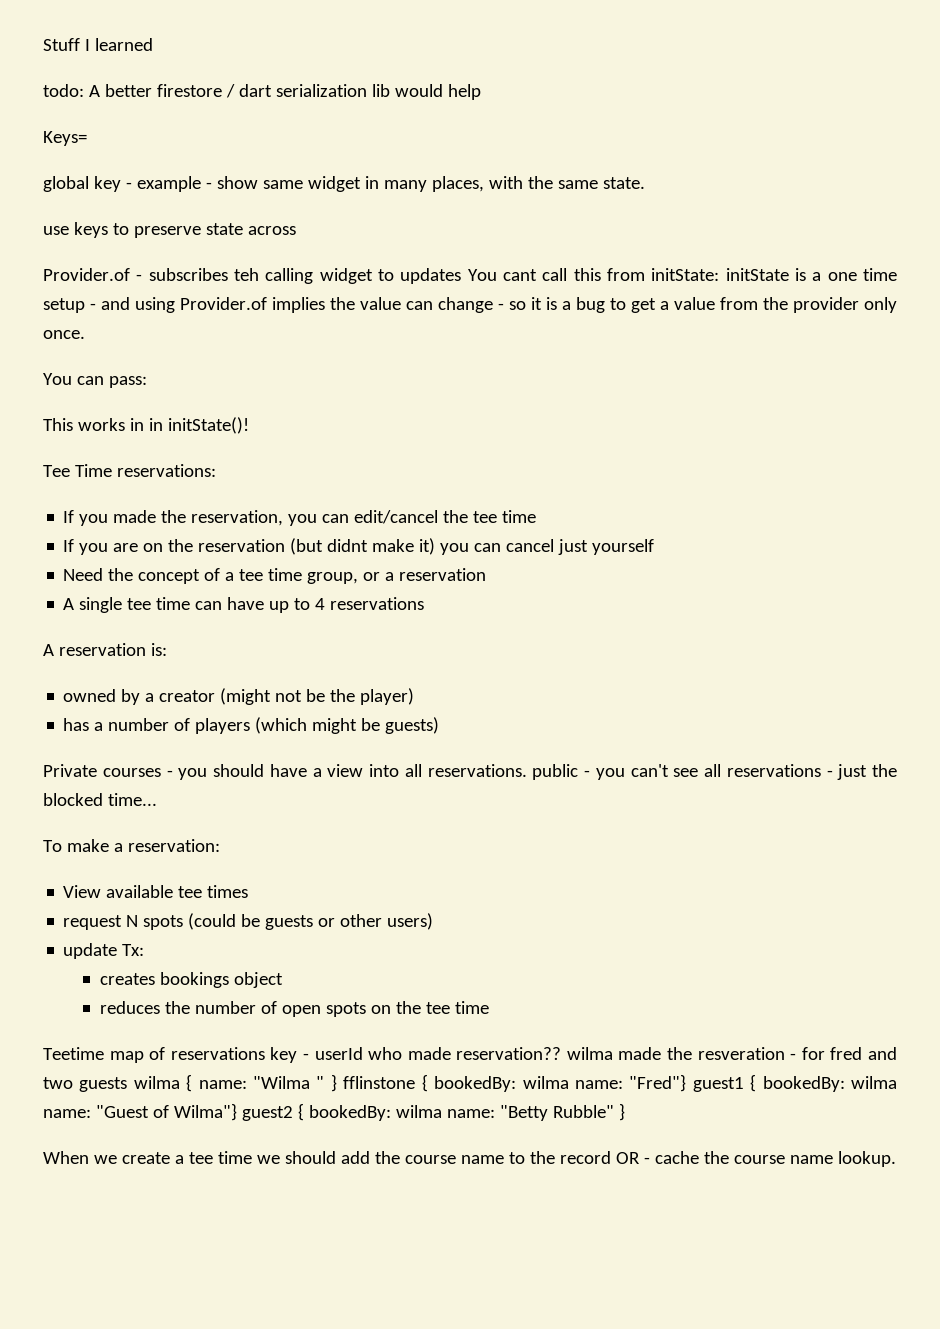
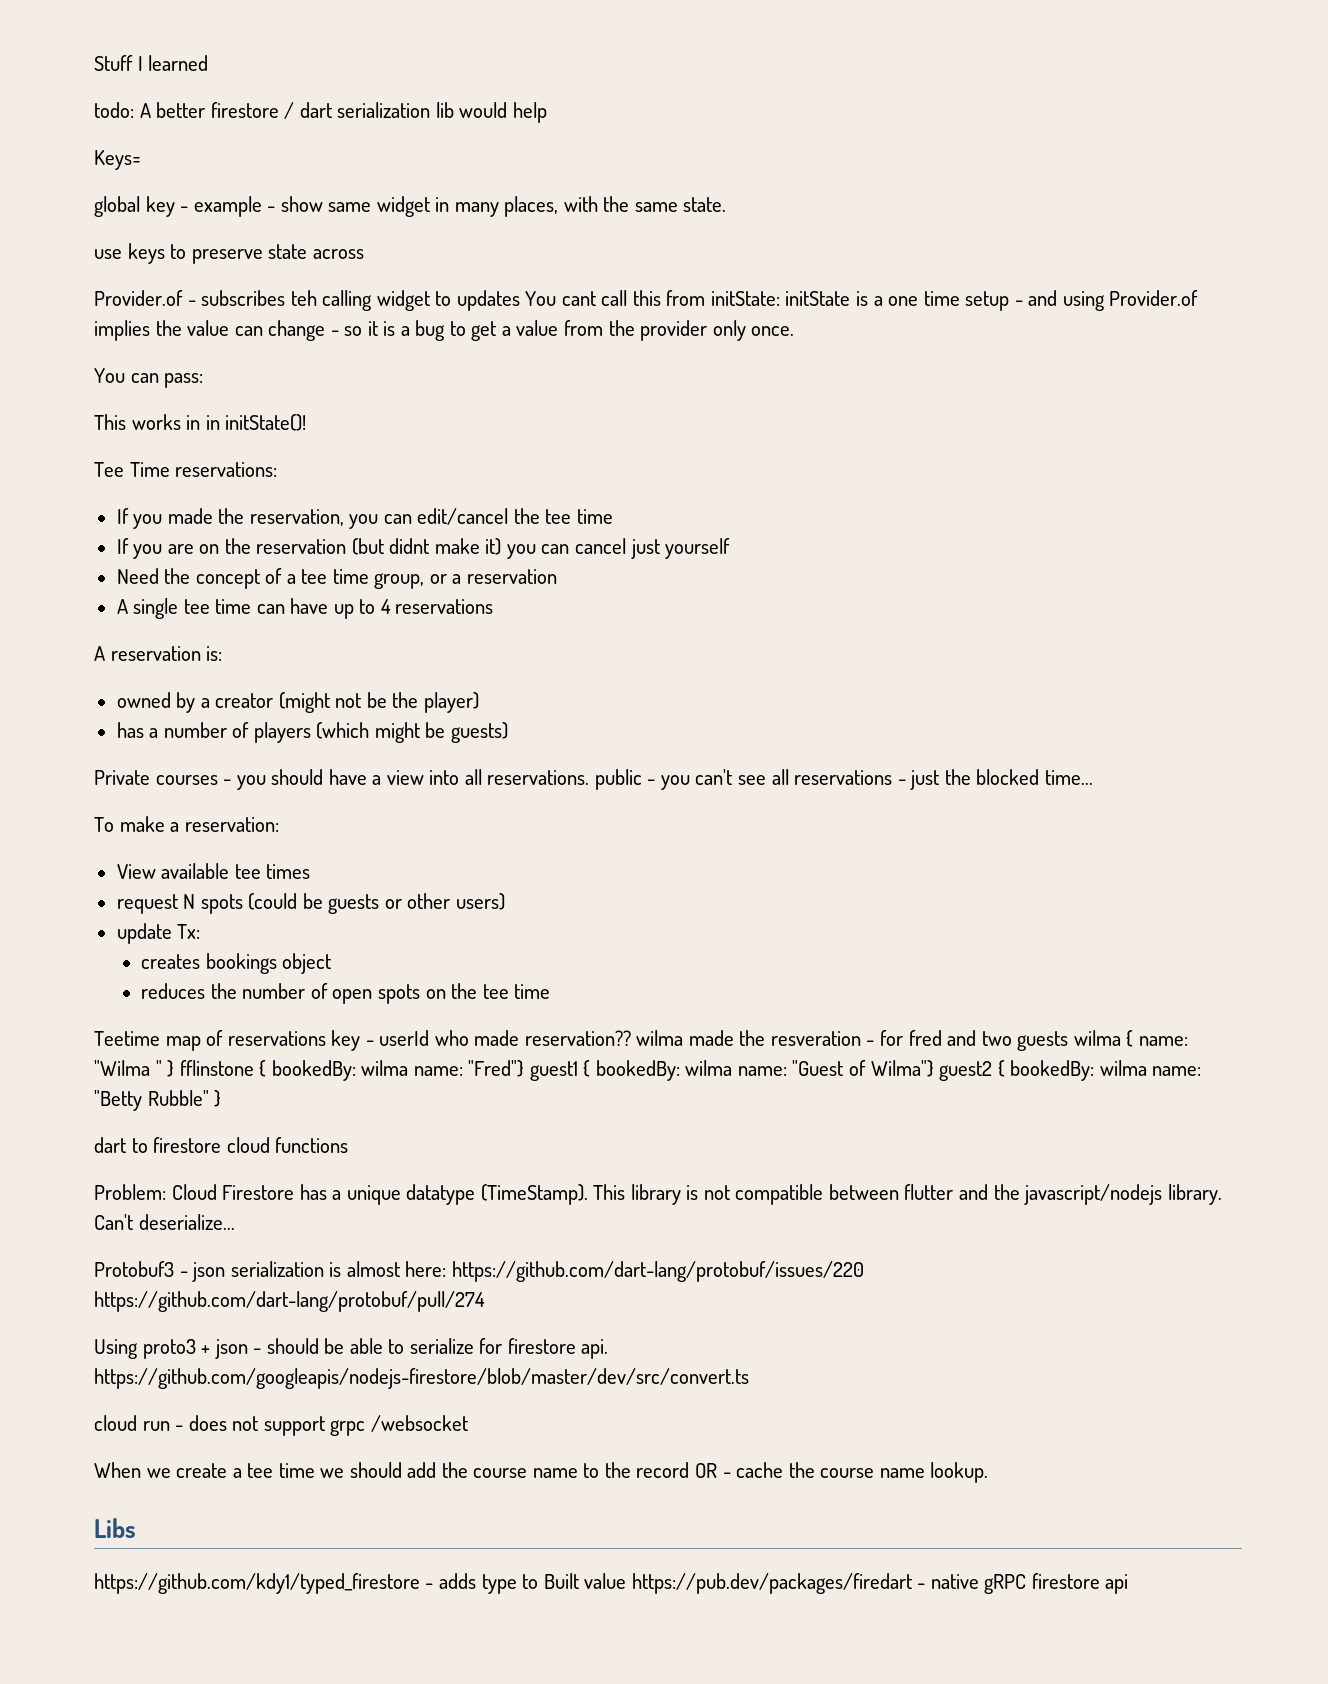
+ dart to firestore cloud functions
+ Problem: Cloud Firestore has a unique datatype (TimeStamp). This library is not compatible between flutter and the javascript/nodejs library. Can't deserialize...
+ Protobuf3 - json serialization is almost here: https://github.com/dart-lang/protobuf/issues/220 https://github.com/dart-lang/protobuf/pull/274
+ Using proto3 + json - should be able to serialize for firestore api. https://github.com/googleapis/nodejs-firestore/blob/master/dev/src/convert.ts
+ cloud run - does not support grpc /websocket
+ Libs
+ https://github.com/kdy1/typed_firestore - adds type to Built value https://pub.dev/packages/firedart - native gRPC firestore api

